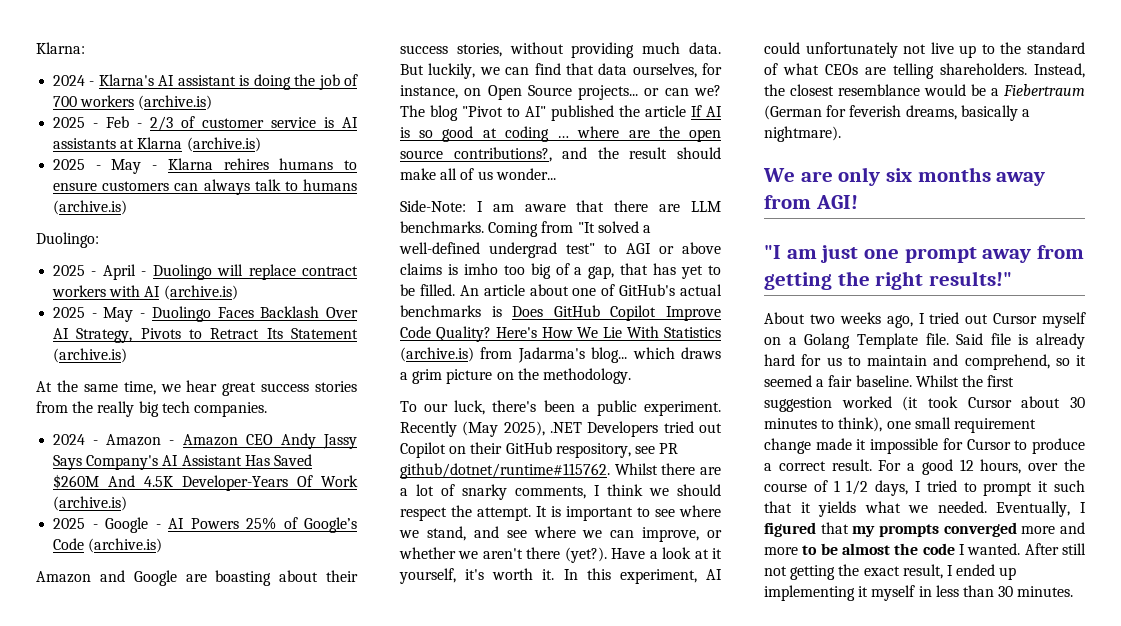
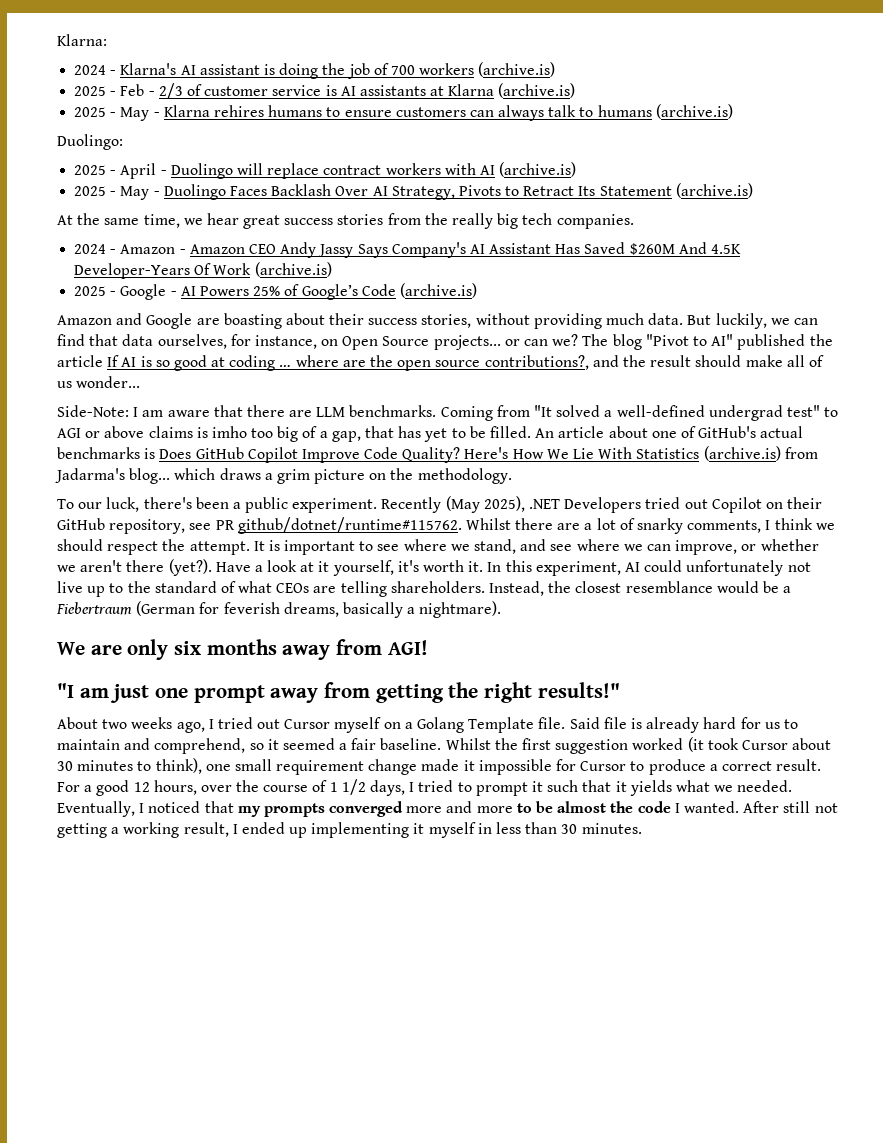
- Recently (May 2025), .NET Developers tried out Copilot on their GitHub respository, see PR github/dotnet/runtime#115762.
+ Recently (May 2025), .NET Developers tried out Copilot on their GitHub repository, see PR github/dotnet/runtime#115762.
- Eventually, I figured that my prompts converged more and more to be almost the code I wanted.
+ Eventually, I noticed that my prompts converged more and more to be almost the code I wanted.
- After still not getting the exact result, I ended up implementing it myself in less than 30 minutes.
+ After still not getting a working result, I ended up implementing it myself in less than 30 minutes.

